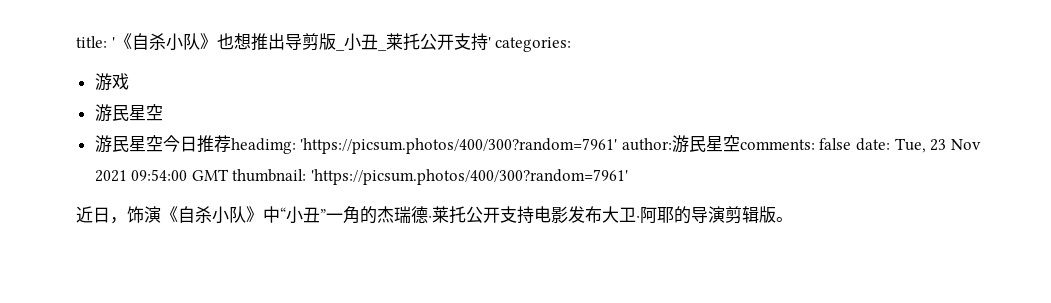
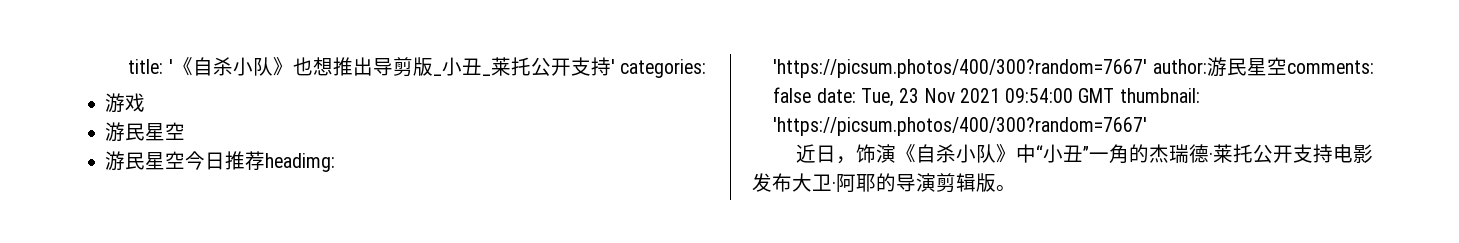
- 游民星空今日推荐headimg: 'https://picsum.photos/400/300?random=7961' author:游民星空comments: false date: Tue, 23 Nov 2021 09:54:00 GMT thumbnail: 'https://picsum.photos/400/300?random=7961'
+ 游民星空今日推荐headimg: 'https://picsum.photos/400/300?random=7667' author:游民星空comments: false date: Tue, 23 Nov 2021 09:54:00 GMT thumbnail: 'https://picsum.photos/400/300?random=7667'

